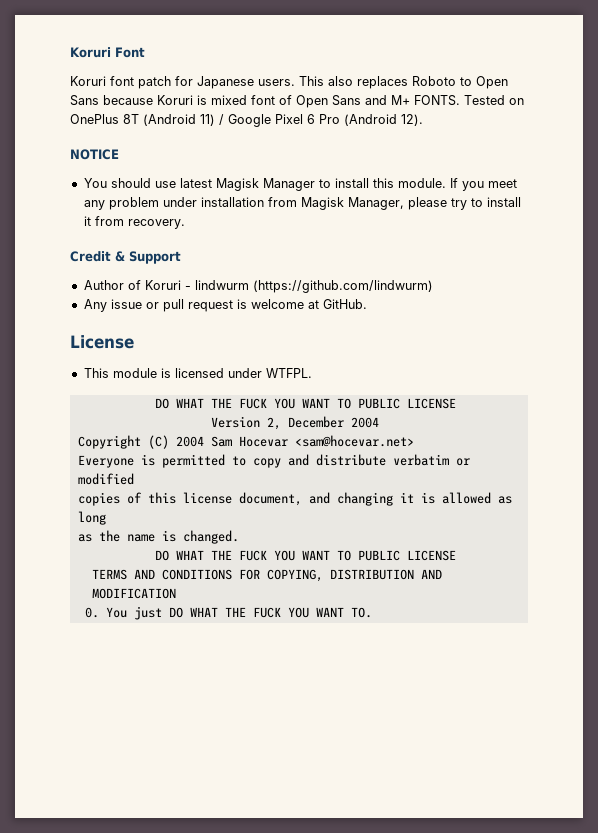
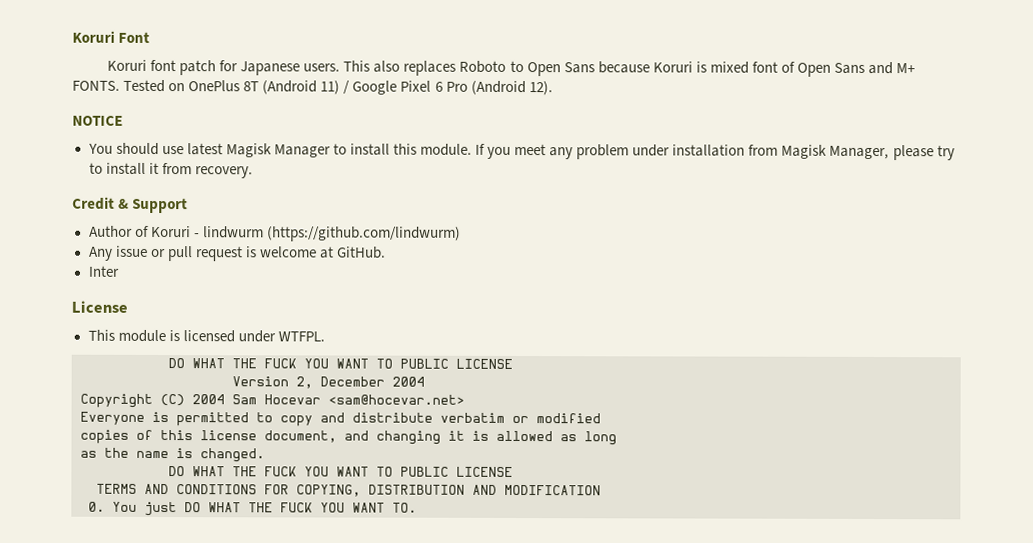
+ Inter

